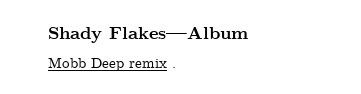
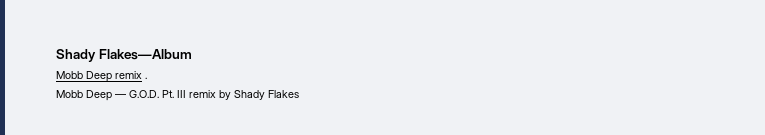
+ Mobb Deep — G.O.D. Pt. III remix by Shady Flakes

